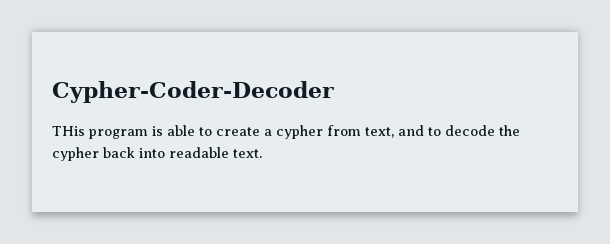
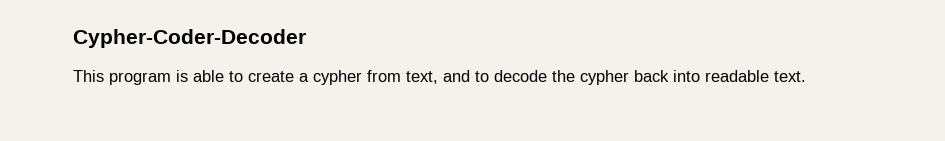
- THis program is able to create a cypher from text, and to decode the cypher back into readable text.
+ This program is able to create a cypher from text, and to decode the cypher back into readable text.

